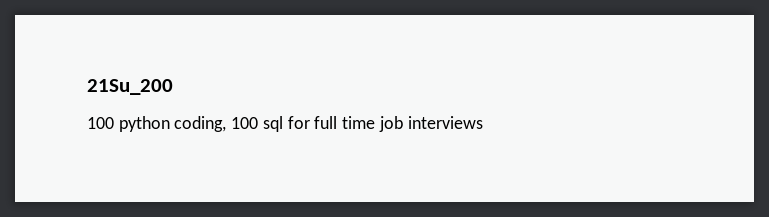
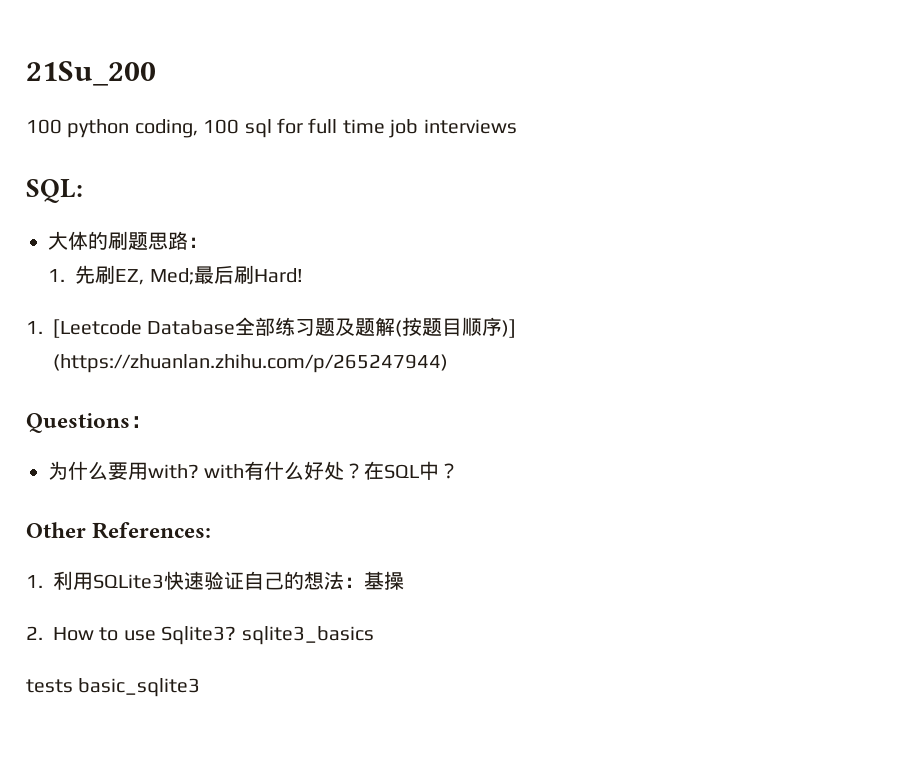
+ SQL:
+ 大体的刷题思路：
+ 1.先刷EZ, Med;最后刷Hard!
+ 1. [Leetcode Database全部练习题及题解(按题目顺序)] (https://zhuanlan.zhihu.com/p/265247944)
+ Questions：
+ 为什么要用with? with有什么好处？在SQL中？
+ Other References:
+ 1.利用SQLite3快速验证自己的想法：基操
+ 2. How to use Sqlite3? sqlite3_basics
+ tests basic_sqlite3

